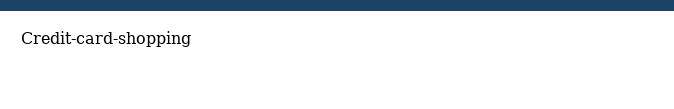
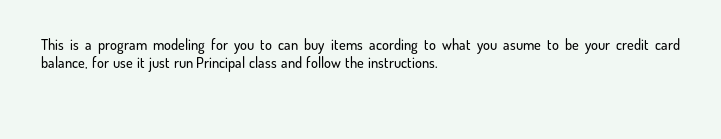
- Credit-card-shopping
+ This is a program modeling for you to can buy items acording to what you asume to be your credit card balance, for use it just run Principal class and follow the instructions.

